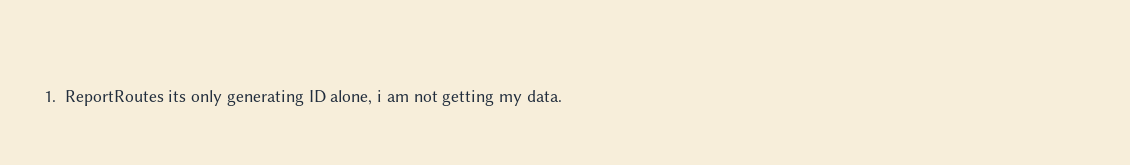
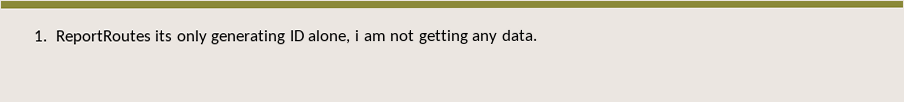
- 1. ReportRoutes its only generating ID alone, i am not getting my data.
+ 1. ReportRoutes its only generating ID alone, i am not getting any data.

